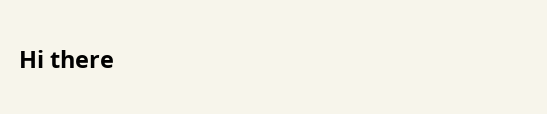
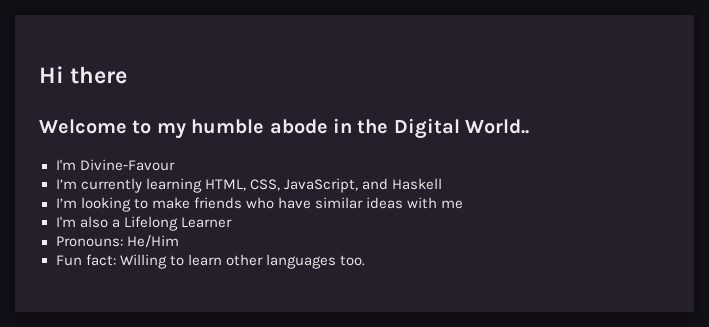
+ Welcome to my humble abode in the Digital World..
+ I'm Divine-Favour
+ I’m currently learning HTML, CSS, JavaScript, and Haskell
+ I’m looking to make friends who have similar ideas with me
+ I'm also a Lifelong Learner
+ Pronouns: He/Him
+ Fun fact: Willing to learn other languages too.

